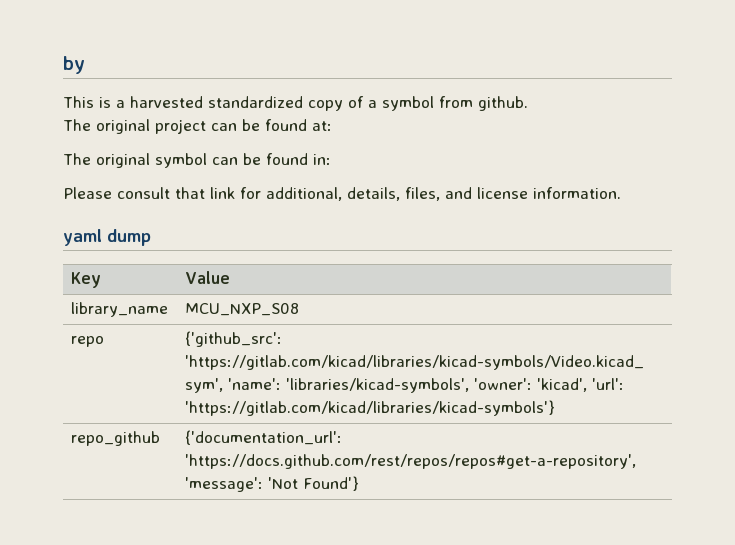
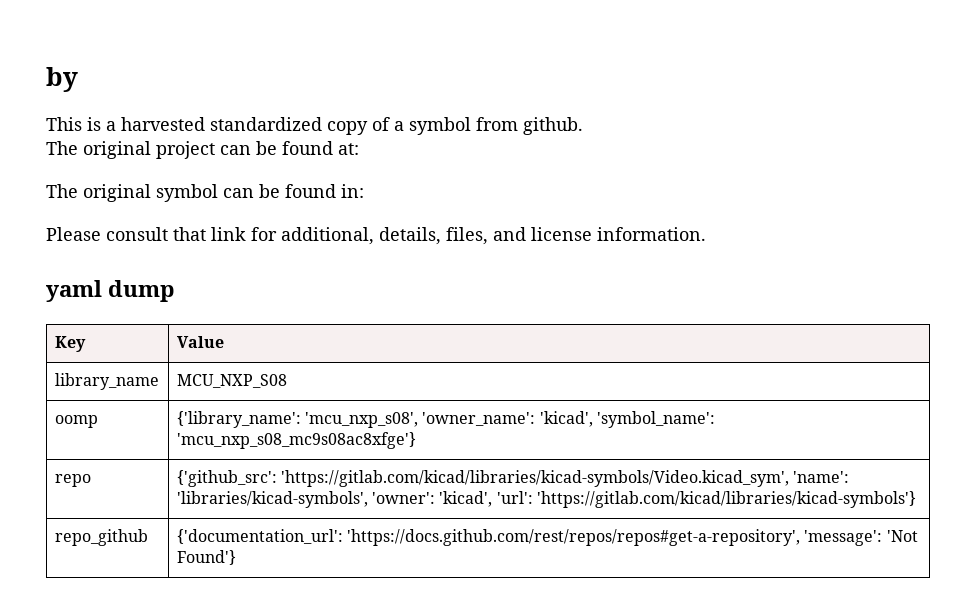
+ oomp | {'library_name': 'mcu_nxp_s08', 'owner_name': 'kicad', 'symbol_name': 'mcu_nxp_s08_mc9s08ac8xfge'}

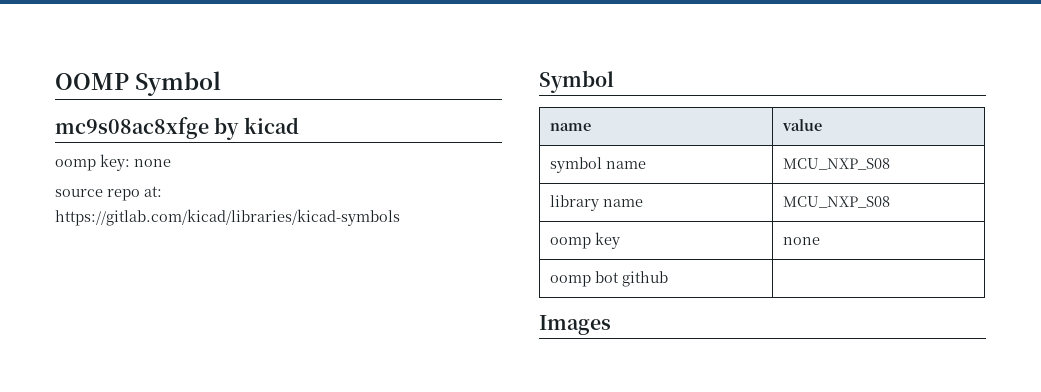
- by
- This is a harvested standardized copy of a symbol from github.
- The original project can be found at:
- The original symbol can be found in:
- Please consult that link for additional, details, files, and license information.
- yaml dump
- Key | Value
- library_name | MCU_NXP_S08
- oomp | {'library_name': 'mcu_nxp_s08', 'owner_name': 'kicad', 'symbol_name': 'mcu_nxp_s08_mc9s08ac8xfge'}
- repo | {'github_src': 'https://gitlab.com/kicad/libraries/kicad-symbols/Video.kicad_sym', 'name': 'libraries/kicad-symbols', 'owner': 'kicad', 'url': 'https://gitlab.com/kicad/libraries/kicad-symbols'}
- repo_github | {'documentation_url': 'https://docs.github.com/rest/repos/repos#get-a-repository', 'message': 'Not Found'}
+ OOMP Symbol
+ mc9s08ac8xfge by kicad
+ oomp key: none
+ source repo at: https://gitlab.com/kicad/libraries/kicad-symbols
+ Symbol
+ name | value
+ symbol name | MCU_NXP_S08
+ library name | MCU_NXP_S08
+ oomp key | none
+ oomp bot github |
+ Images

